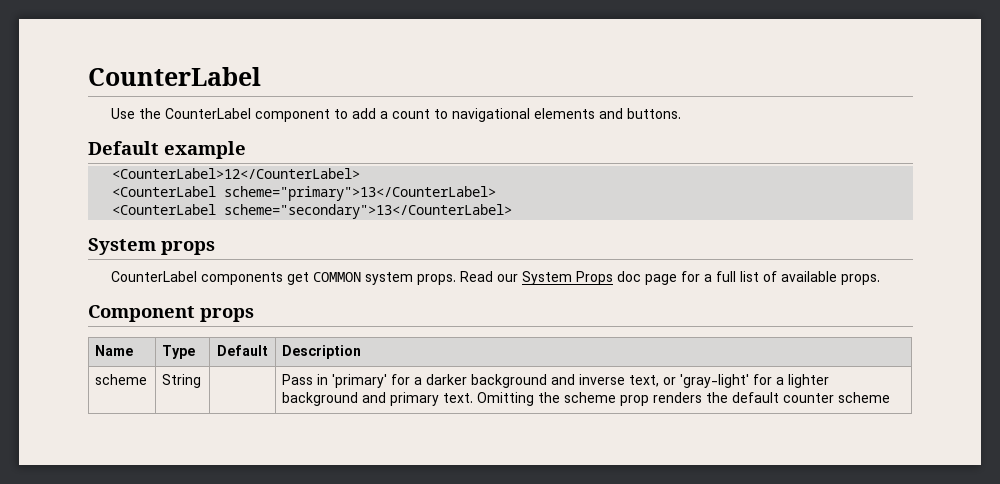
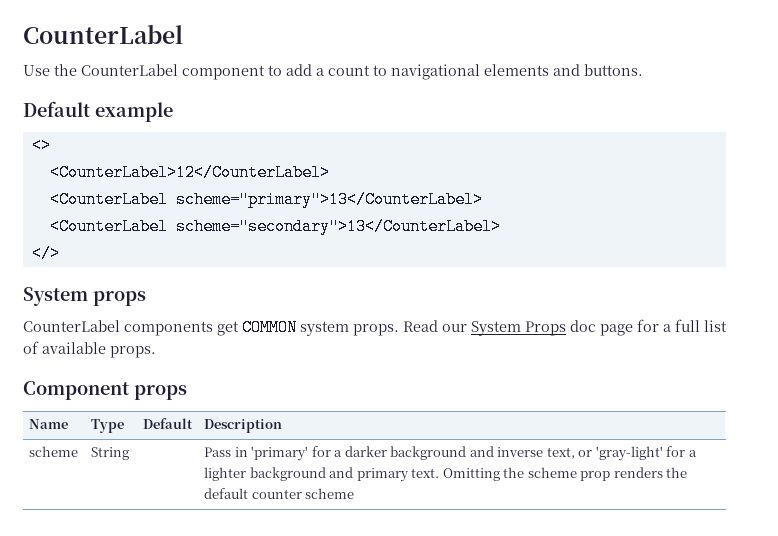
+ <>
+ </>

